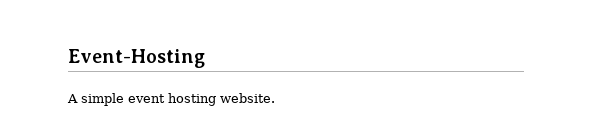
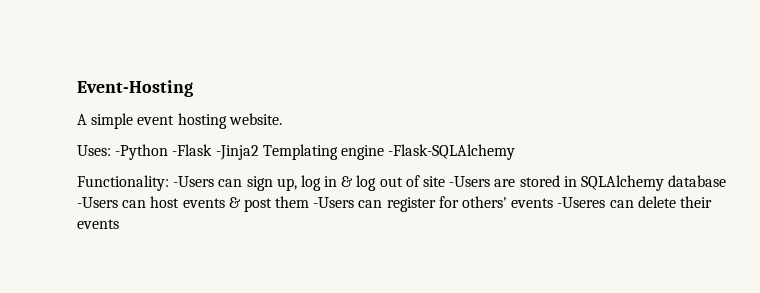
+ Uses: -Python -Flask -Jinja2 Templating engine -Flask-SQLAlchemy
+ Functionality: -Users can sign up, log in & log out of site -Users are stored in SQLAlchemy database -Users can host events & post them -Users can register for others' events -Useres can delete their events

